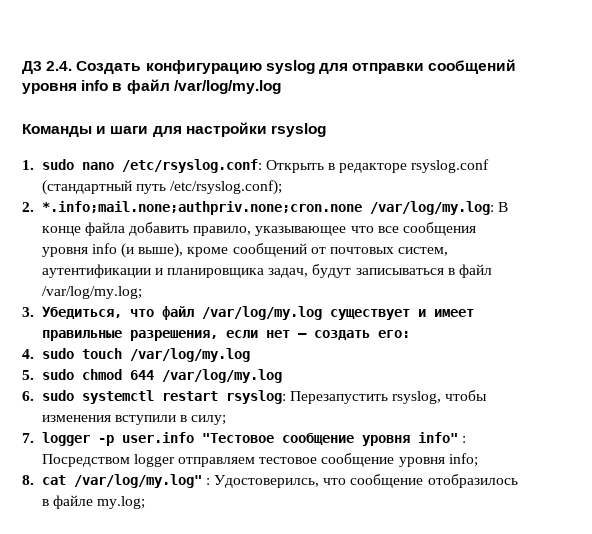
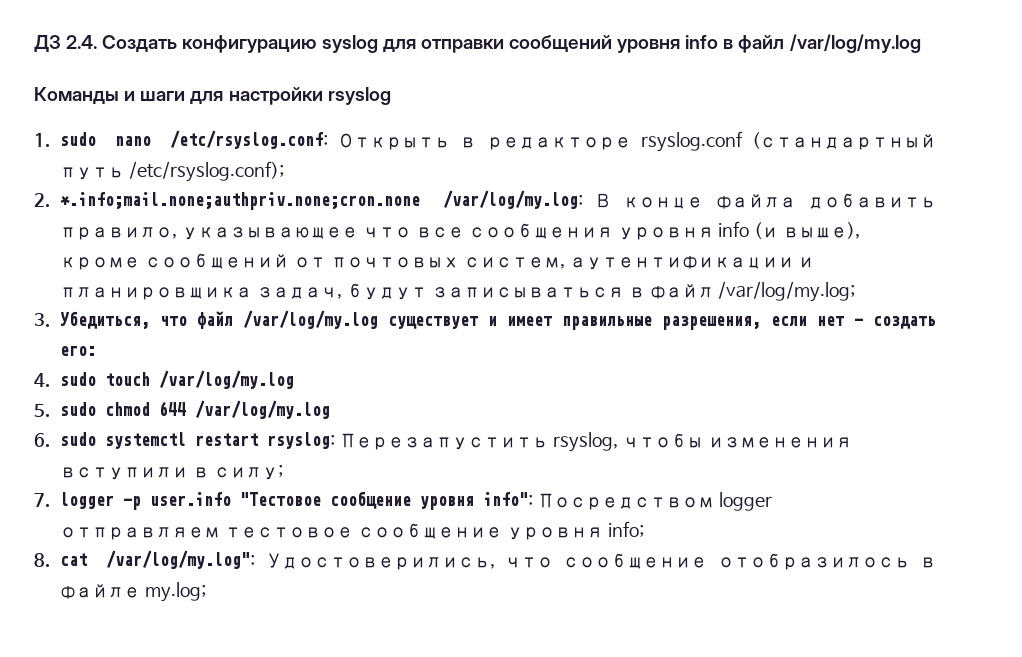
- 7. logger -p user.info "Тестовое сообщение уровня info" : Посредством logger отправляем тестовое сообщение уровня info;
+ 7. logger -p user.info "Тестовое сообщение уровня info": Посредством logger отправляем тестовое сообщение уровня info;
- 8. cat /var/log/my.log" : Удостоверилсь, что сообщение отобразилось в файле my.log;
+ 8. cat /var/log/my.log": Удостоверились, что сообщение отобразилось в файле my.log;

